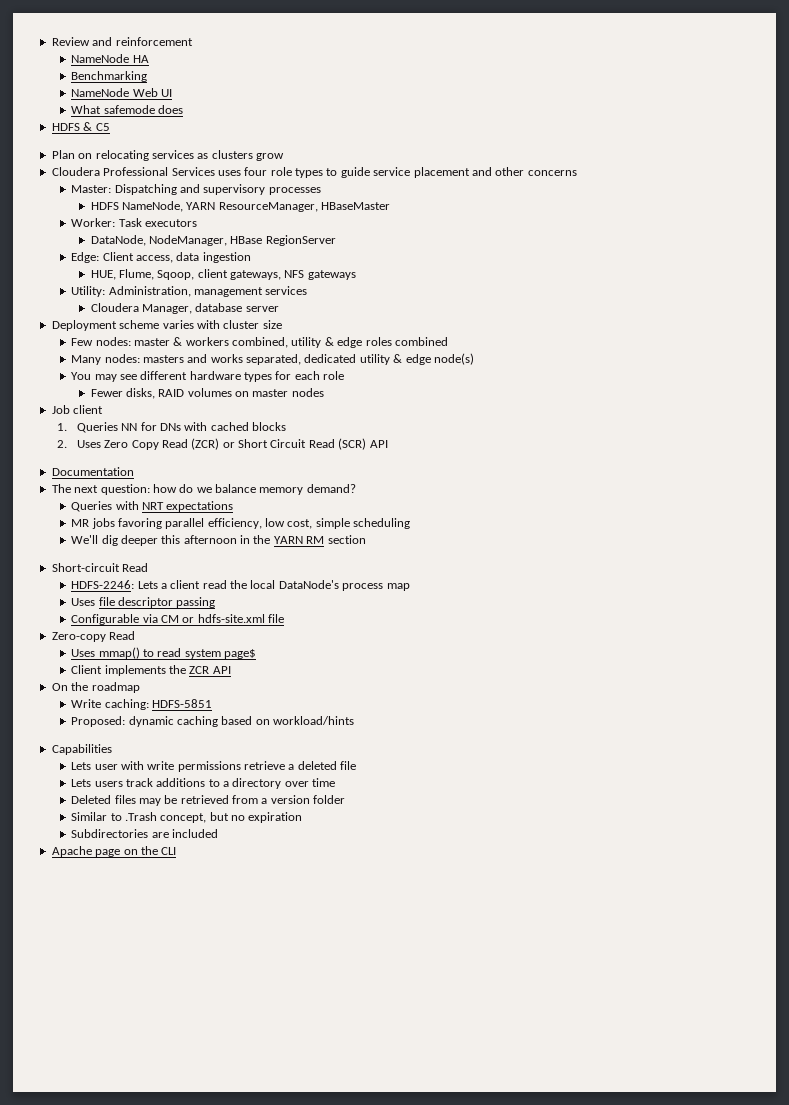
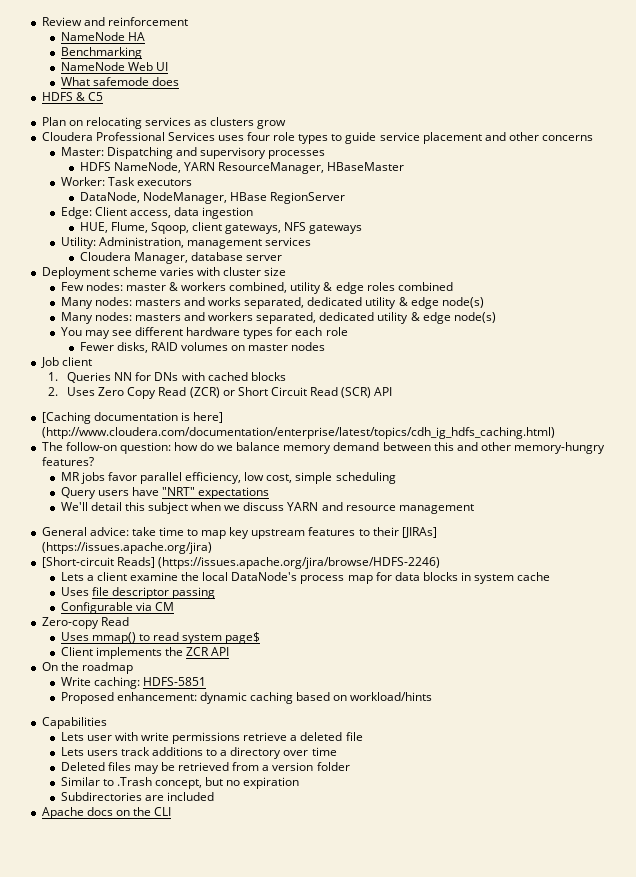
+ Many nodes: masters and workers separated, dedicated utility & edge node(s)
- Documentation
+ [Caching documentation is here] (http://www.cloudera.com/documentation/enterprise/latest/topics/cdh_ig_hdfs_caching.html)
- The next question: how do we balance memory demand?
- Queries with NRT expectations
+ The follow-on question: how do we balance memory demand between this and other memory-hungry features?
- MR jobs favoring parallel efficiency, low cost, simple scheduling
+ MR jobs favor parallel efficiency, low cost, simple scheduling
- We'll dig deeper this afternoon in the YARN RM section
- Short-circuit Read
- HDFS-2246: Lets a client read the local DataNode's process map
+ Query users have "NRT" expectations
+ We'll detail this subject when we discuss YARN and resource management
+ General advice: take time to map key upstream features to their [JIRAs] (https://issues.apache.org/jira)
+ [Short-circuit Reads] (https://issues.apache.org/jira/browse/HDFS-2246)
+ Lets a client examine the local DataNode's process map for data blocks in system cache
- Configurable via CM or hdfs-site.xml file
+ Configurable via CM
- Proposed: dynamic caching based on workload/hints
+ Proposed enhancement: dynamic caching based on workload/hints
- Apache page on the CLI
+ Apache docs on the CLI

